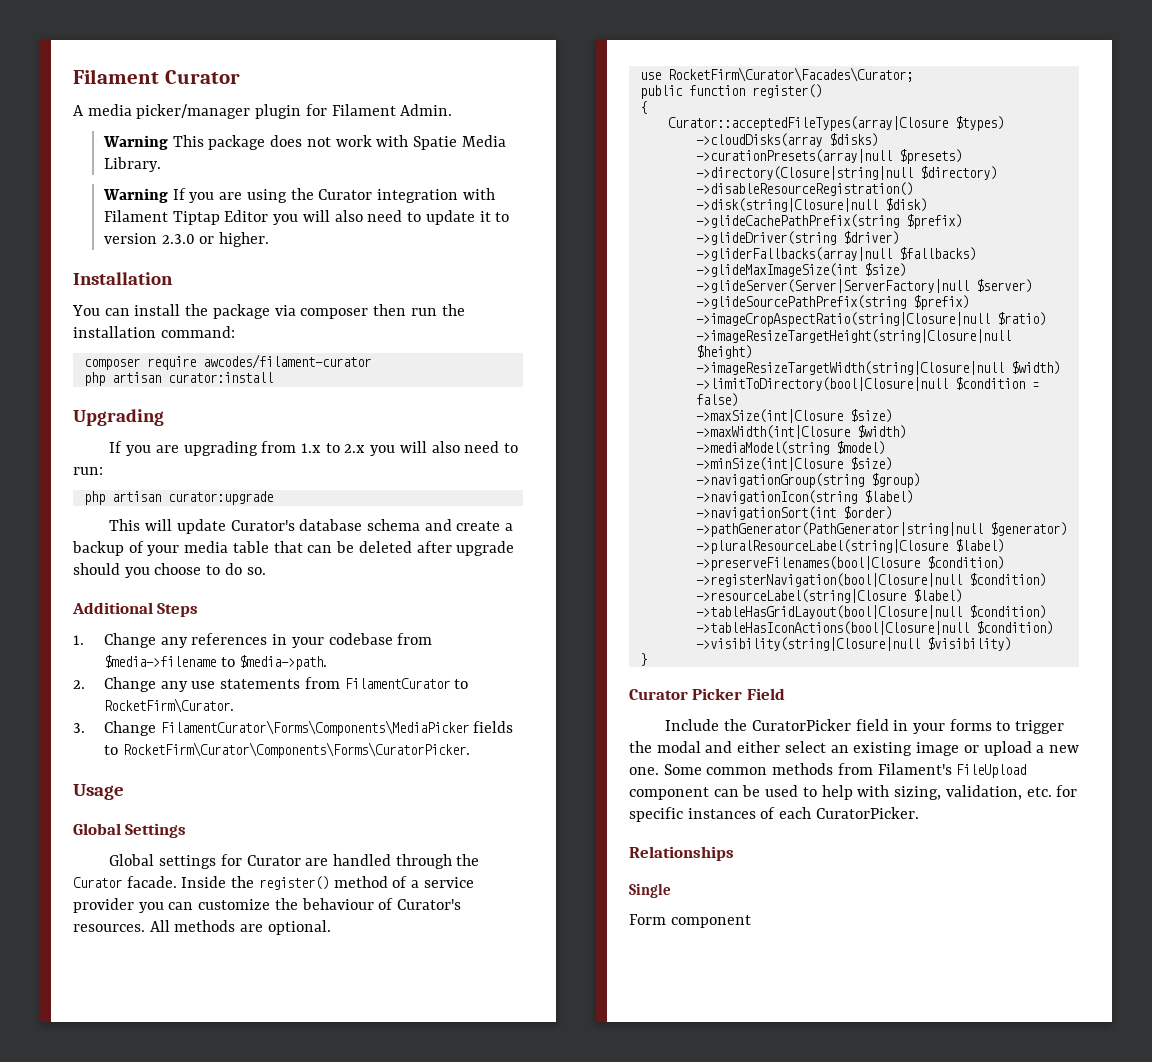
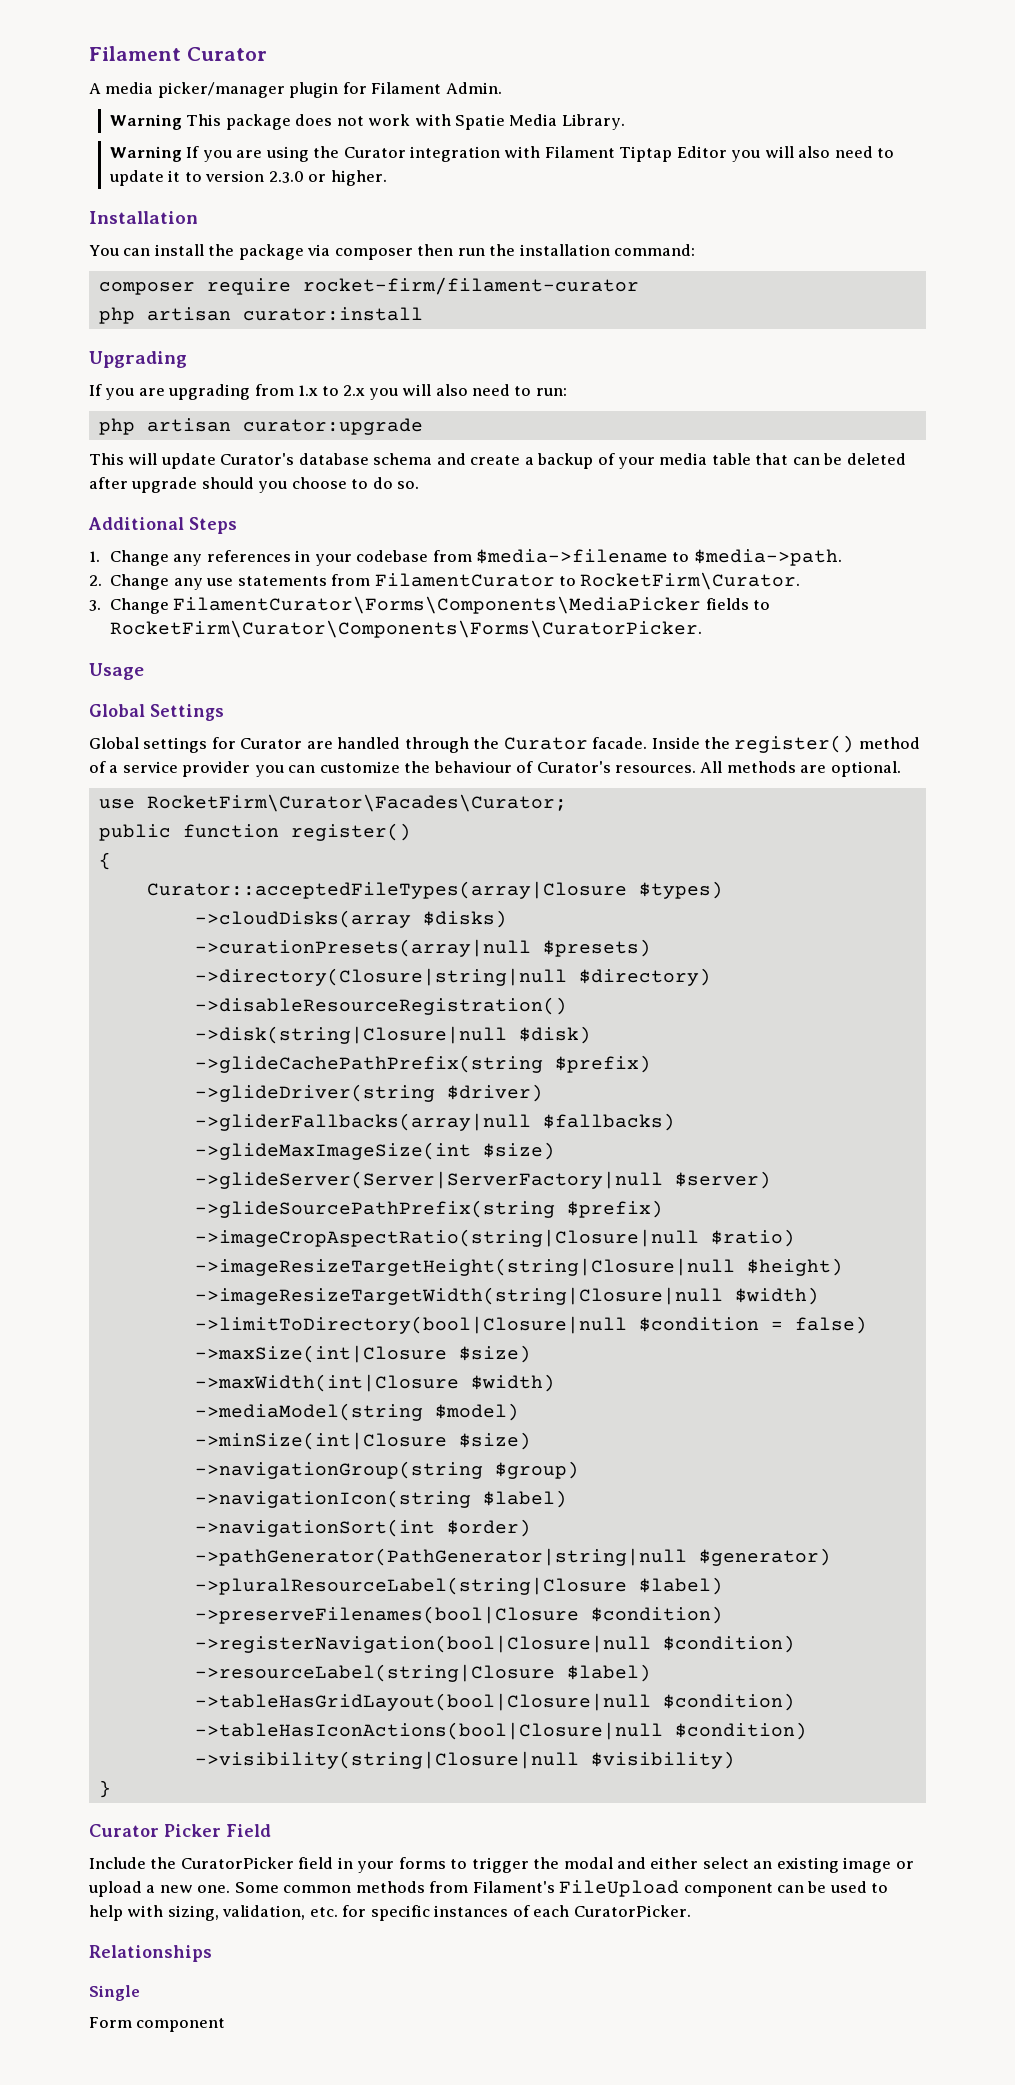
- composer require awcodes/filament-curator
+ composer require rocket-firm/filament-curator

